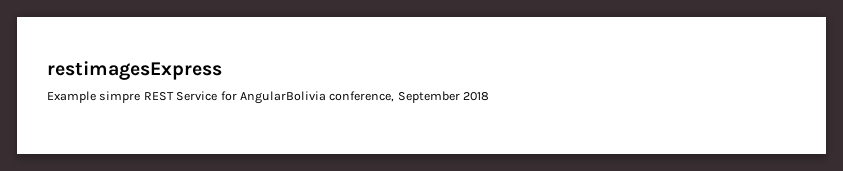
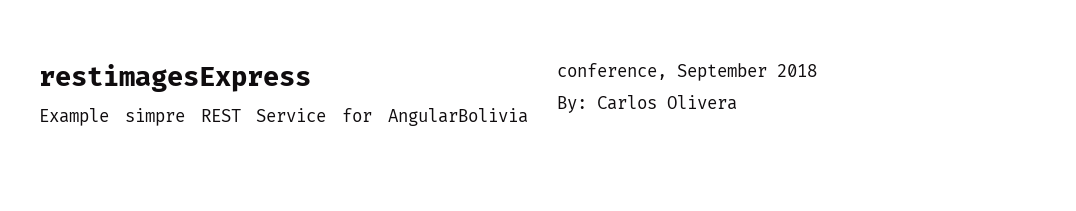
+ By: Carlos Olivera

